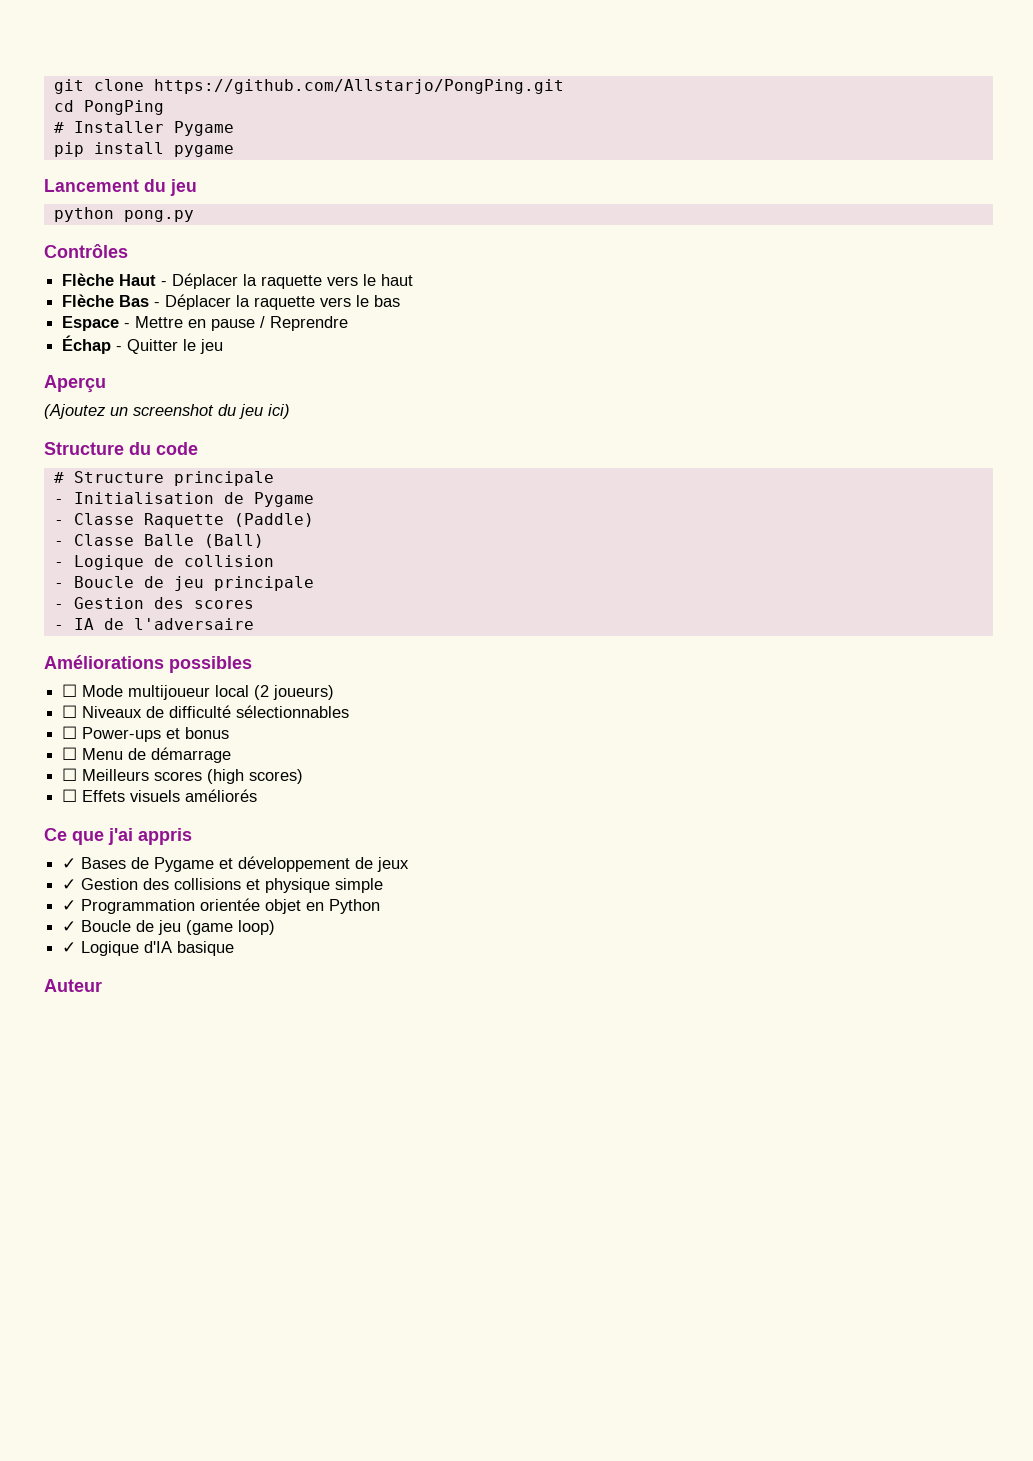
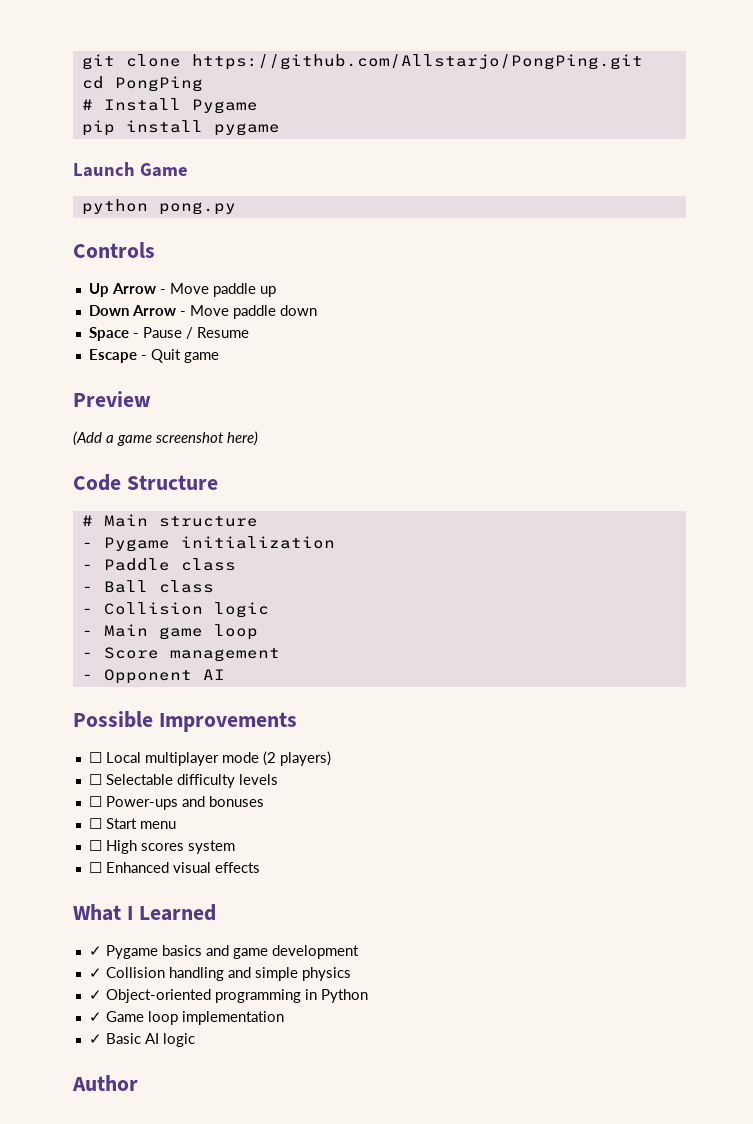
- # Installer Pygame
+ # Install Pygame
- Lancement du jeu
+ Launch Game
- Contrôles
- Flèche Haut - Déplacer la raquette vers le haut
- Flèche Bas - Déplacer la raquette vers le bas
- Espace - Mettre en pause / Reprendre
- Échap - Quitter le jeu
- Aperçu
- (Ajoutez un screenshot du jeu ici)
- Structure du code
- # Structure principale
- - Initialisation de Pygame
- - Classe Raquette (Paddle)
- - Classe Balle (Ball)
- - Logique de collision
- - Boucle de jeu principale
- - Gestion des scores
- - IA de l'adversaire
- Améliorations possibles
- ☐ Mode multijoueur local (2 joueurs)
- ☐ Niveaux de difficulté sélectionnables
+ Controls
+ Up Arrow - Move paddle up
+ Down Arrow - Move paddle down
+ Space - Pause / Resume
+ Escape - Quit game
+ Preview
+ (Add a game screenshot here)
+ Code Structure
+ # Main structure
+ - Pygame initialization
+ - Paddle class
+ - Ball class
+ - Collision logic
+ - Main game loop
+ - Score management
+ - Opponent AI
+ Possible Improvements
+ ☐ Local multiplayer mode (2 players)
+ ☐ Selectable difficulty levels
- ☐ Power-ups et bonus
- ☐ Menu de démarrage
- ☐ Meilleurs scores (high scores)
- ☐ Effets visuels améliorés
- Ce que j'ai appris
- ✓ Bases de Pygame et développement de jeux
- ✓ Gestion des collisions et physique simple
- ✓ Programmation orientée objet en Python
- ✓ Boucle de jeu (game loop)
- ✓ Logique d'IA basique
- Auteur
+ ☐ Power-ups and bonuses
+ ☐ Start menu
+ ☐ High scores system
+ ☐ Enhanced visual effects
+ What I Learned
+ ✓ Pygame basics and game development
+ ✓ Collision handling and simple physics
+ ✓ Object-oriented programming in Python
+ ✓ Game loop implementation
+ ✓ Basic AI logic
+ Author

